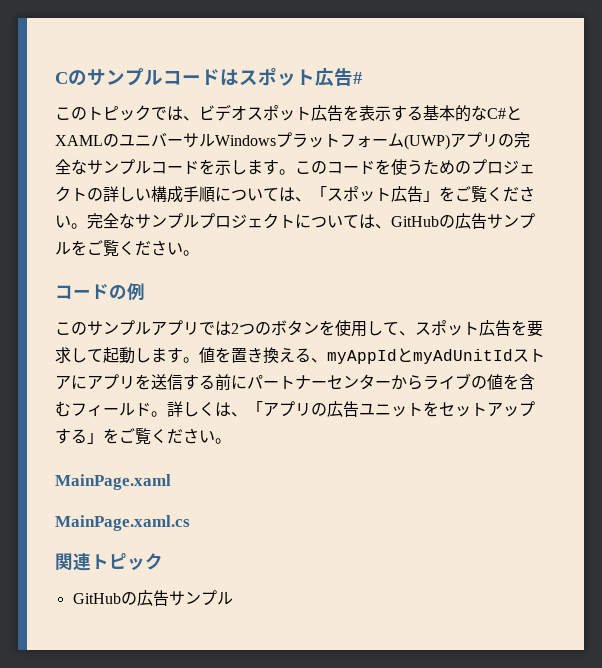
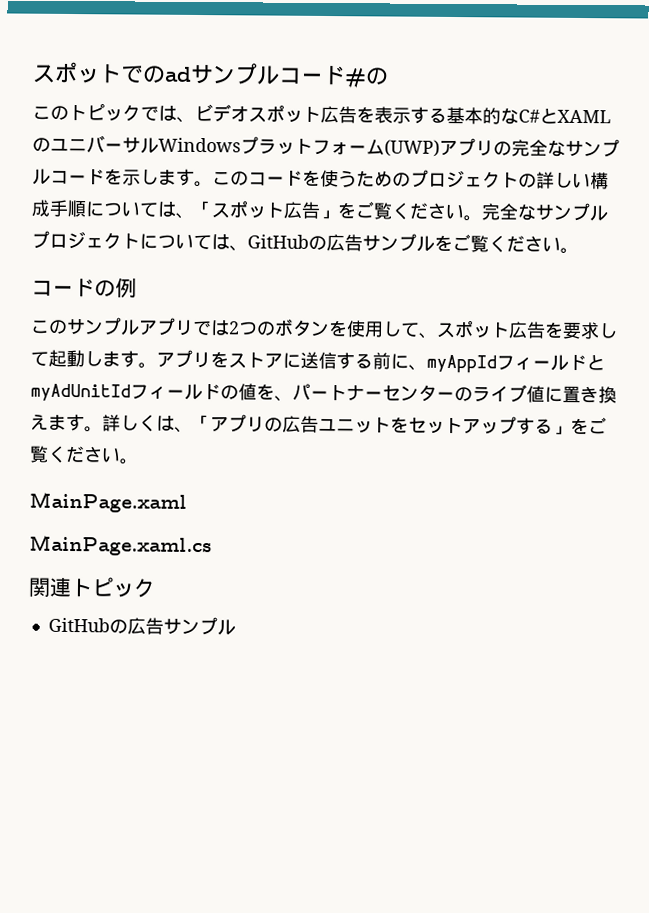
- Cのサンプルコードはスポット広告#
+ スポットでのadサンプルコード#の
- 値を置き換える、myAppIdとmyAdUnitIdストアにアプリを送信する前にパートナーセンターからライブの値を含むフィールド。
+ アプリをストアに送信する前に、myAppIdフィールドとmyAdUnitIdフィールドの値を、パートナーセンターのライブ値に置き換えます。

